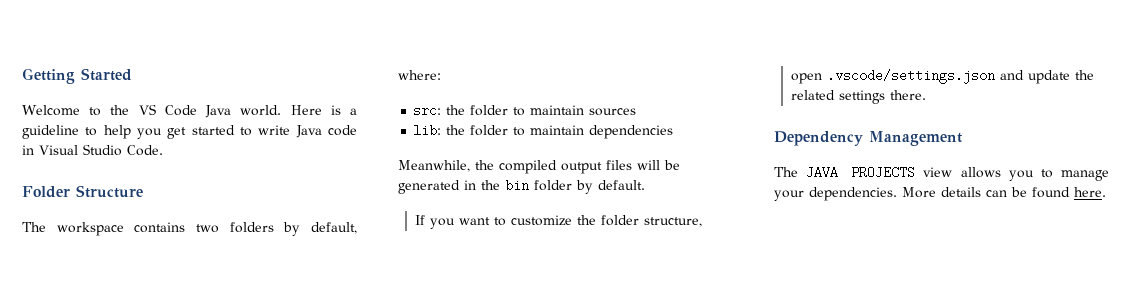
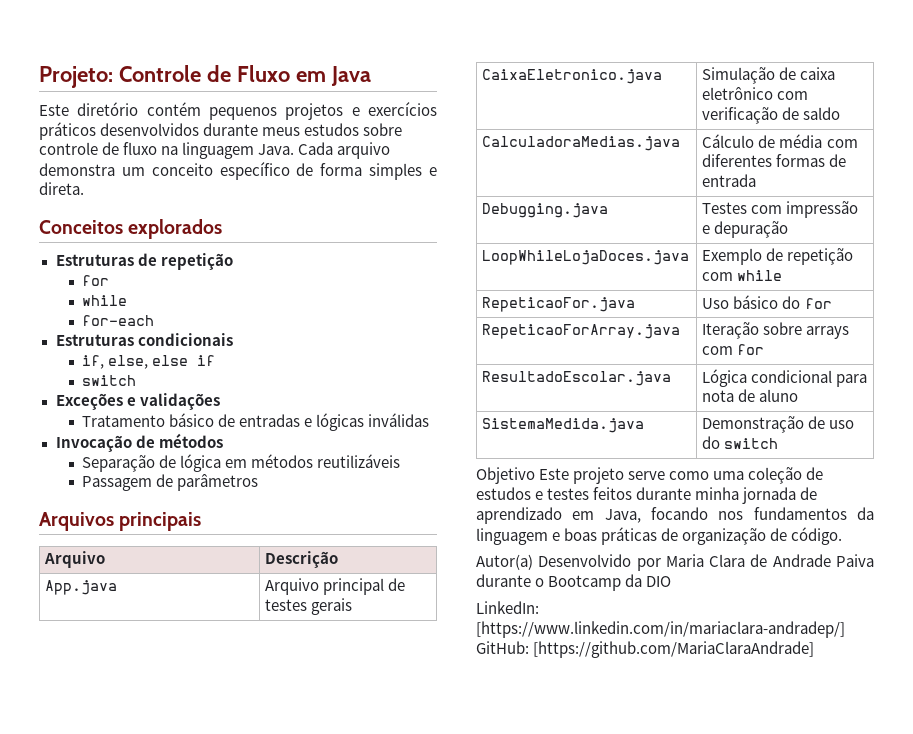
- Getting Started
- Welcome to the VS Code Java world. Here is a guideline to help you get started to write Java code in Visual Studio Code.
- Folder Structure
- The workspace contains two folders by default, where:
- src: the folder to maintain sources
- lib: the folder to maintain dependencies
- Meanwhile, the compiled output files will be generated in the bin folder by default.
- If you want to customize the folder structure, open .vscode/settings.json and update the related settings there.
- Dependency Management
- The JAVA PROJECTS view allows you to manage your dependencies. More details can be found here.
+ Projeto: Controle de Fluxo em Java
+ Este diretório contém pequenos projetos e exercícios práticos desenvolvidos durante meus estudos sobre controle de fluxo na linguagem Java. Cada arquivo demonstra um conceito específico de forma simples e direta.
+ Conceitos explorados
+ Estruturas de repetição
+ for
+ while
+ for-each
+ Estruturas condicionais
+ if, else, else if
+ switch
+ Exceções e validações
+ Tratamento básico de entradas e lógicas inválidas
+ Invocação de métodos
+ Separação de lógica em métodos reutilizáveis
+ Passagem de parâmetros
+ Arquivos principais
+ Arquivo | Descrição
+ App.java | Arquivo principal de testes gerais
+ CaixaEletronico.java | Simulação de caixa eletrônico com verificação de saldo
+ CalculadoraMedias.java | Cálculo de média com diferentes formas de entrada
+ Debugging.java | Testes com impressão e depuração
+ LoopWhileLojaDoces.java | Exemplo de repetição com while
+ RepeticaoFor.java | Uso básico do for
+ RepeticaoForArray.java | Iteração sobre arrays com for
+ ResultadoEscolar.java | Lógica condicional para nota de aluno
+ SistemaMedida.java | Demonstração de uso do switch
+ Objetivo Este projeto serve como uma coleção de estudos e testes feitos durante minha jornada de aprendizado em Java, focando nos fundamentos da linguagem e boas práticas de organização de código.
+ Autor(a) Desenvolvido por Maria Clara de Andrade Paiva durante o Bootcamp da DIO
+ LinkedIn: [https://www.linkedin.com/in/mariaclara-andradep/] GitHub: [https://github.com/MariaClaraAndrade]

